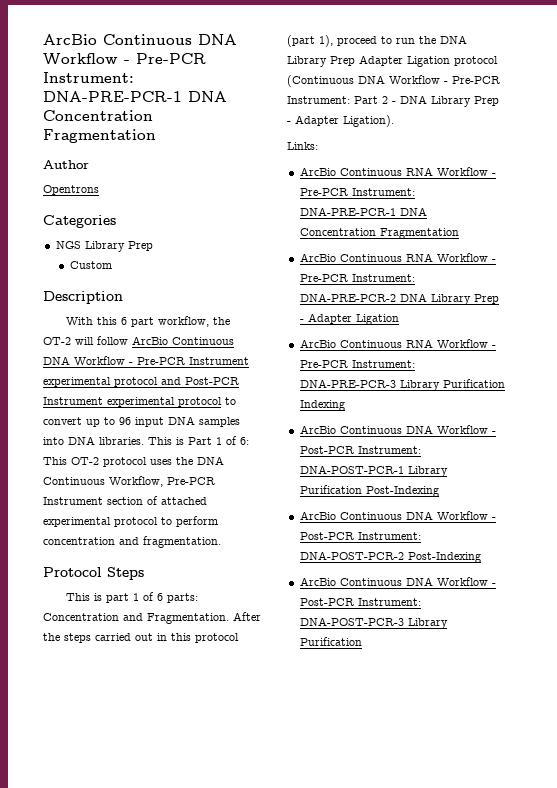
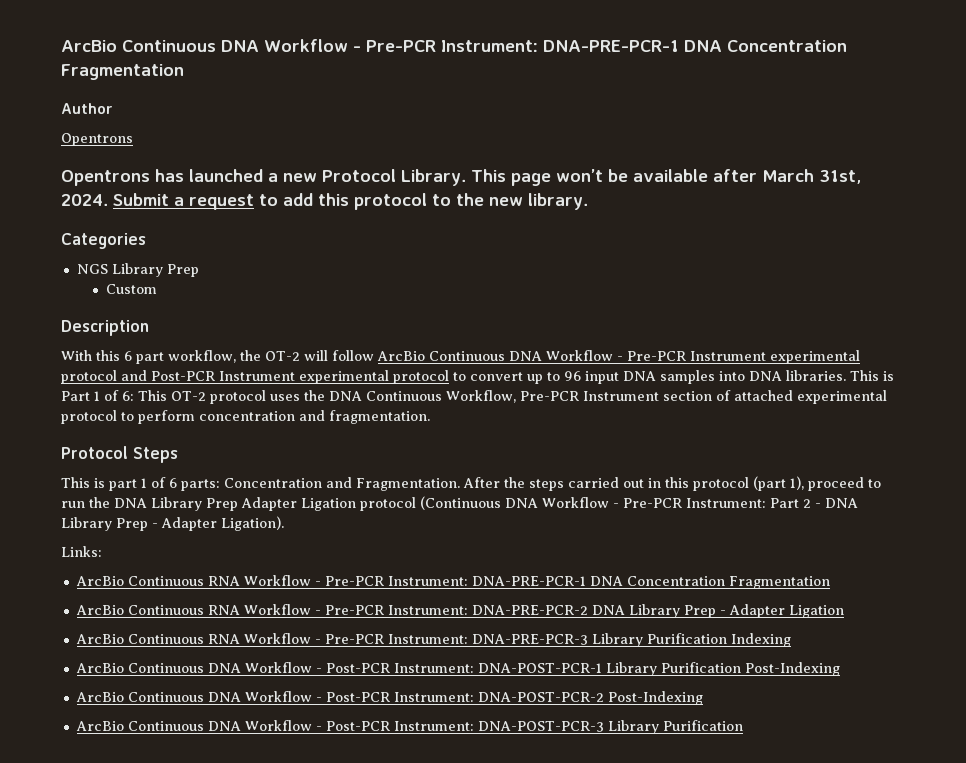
+ Opentrons has launched a new Protocol Library. This page won’t be available after March 31st, 2024. Submit a request to add this protocol to the new library.

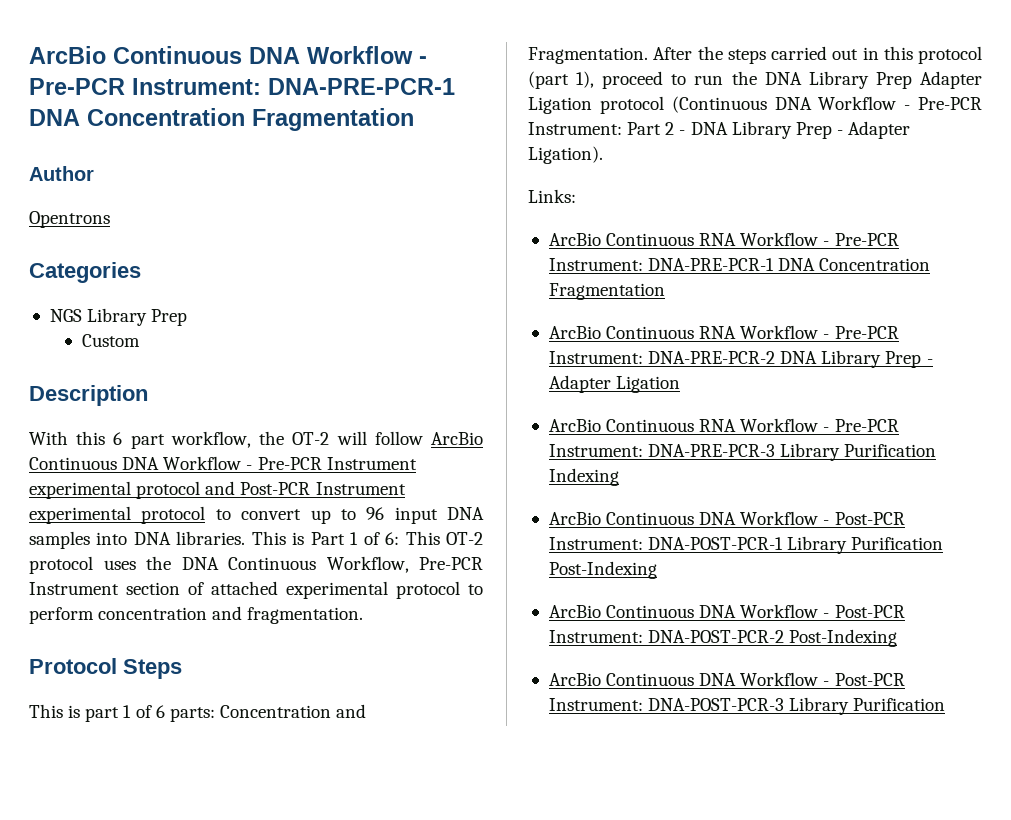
- Opentrons has launched a new Protocol Library. This page won’t be available after March 31st, 2024. Submit a request to add this protocol to the new library.

